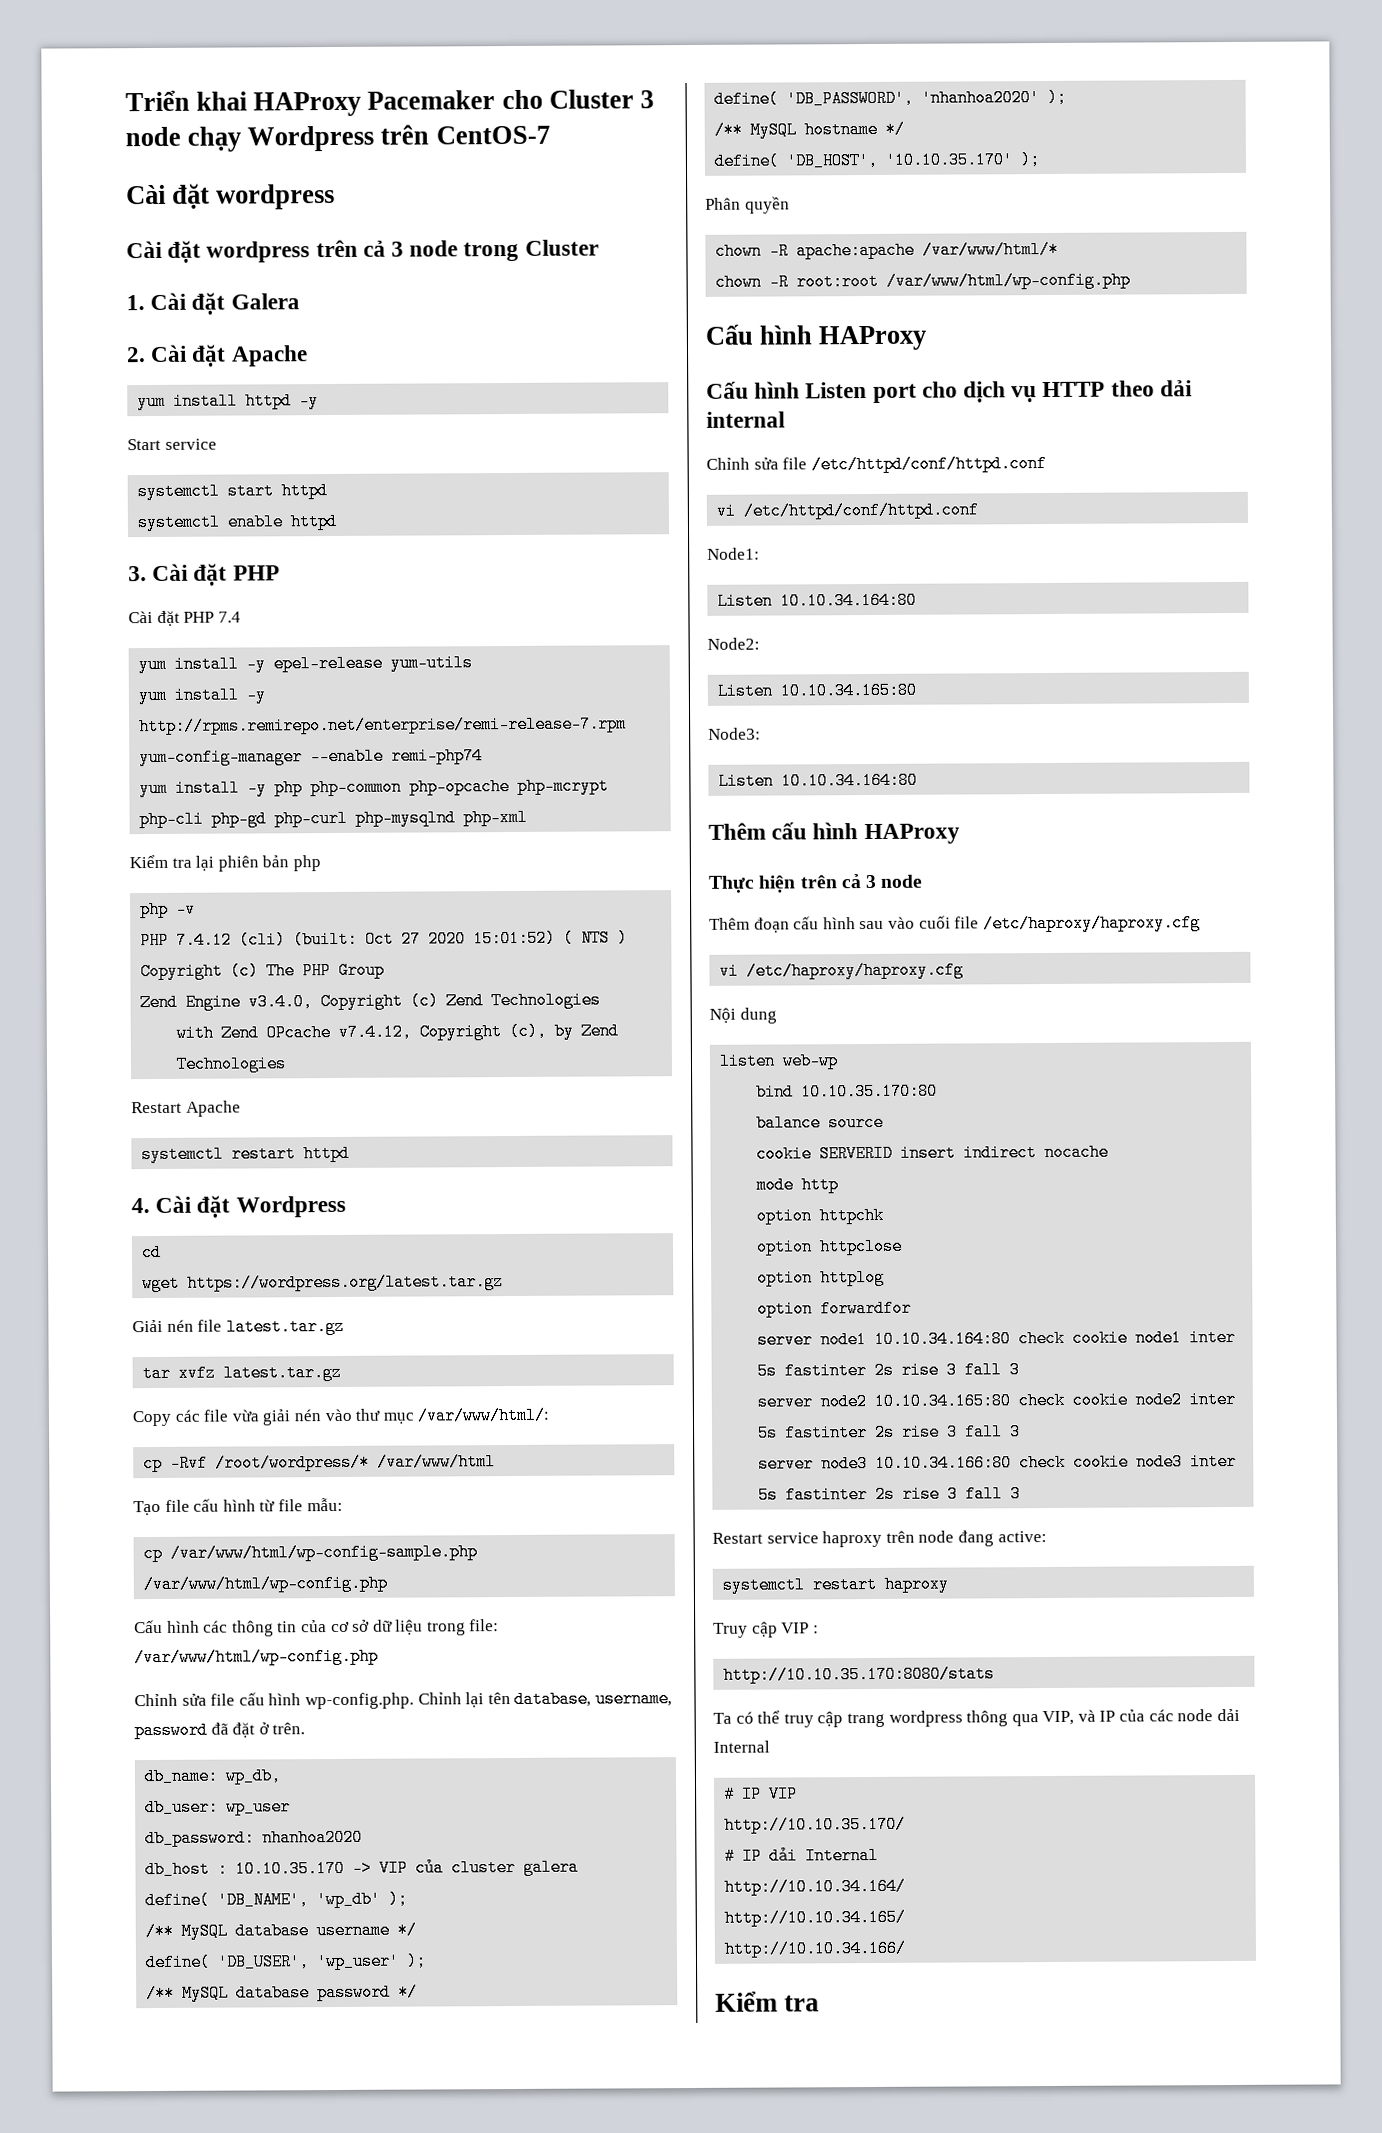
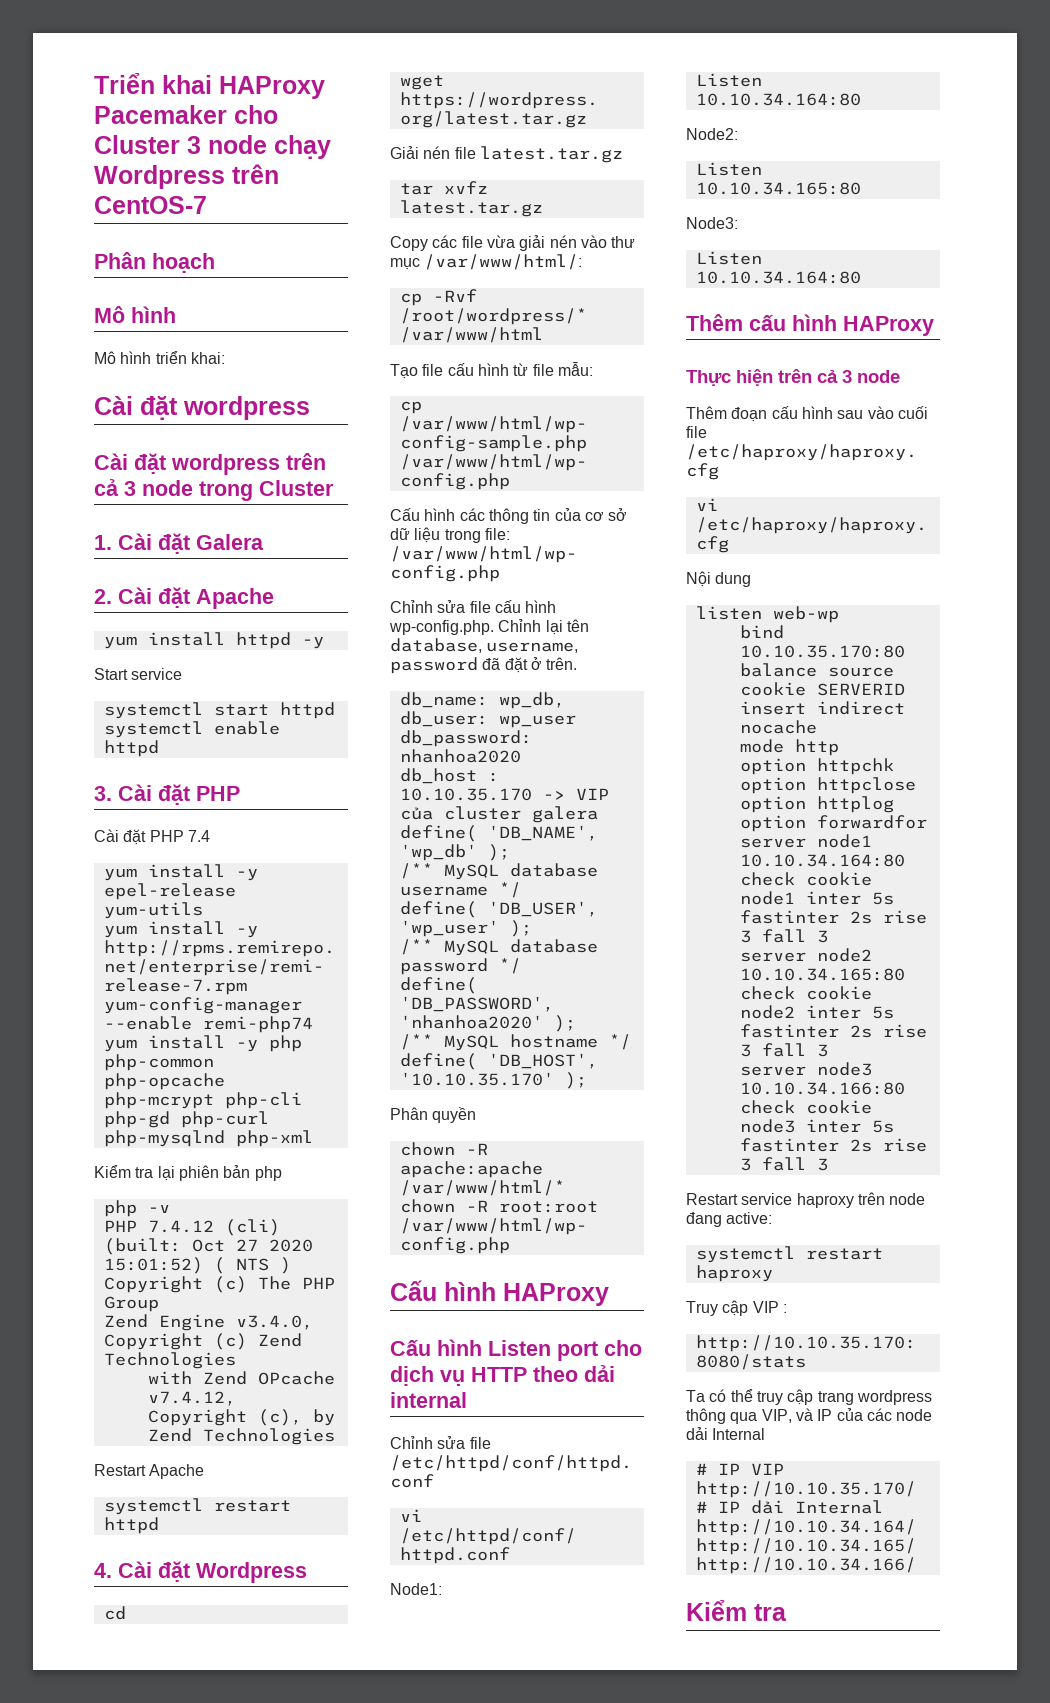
+ Phân hoạch
+ Mô hình
+ Mô hình triển khai:

